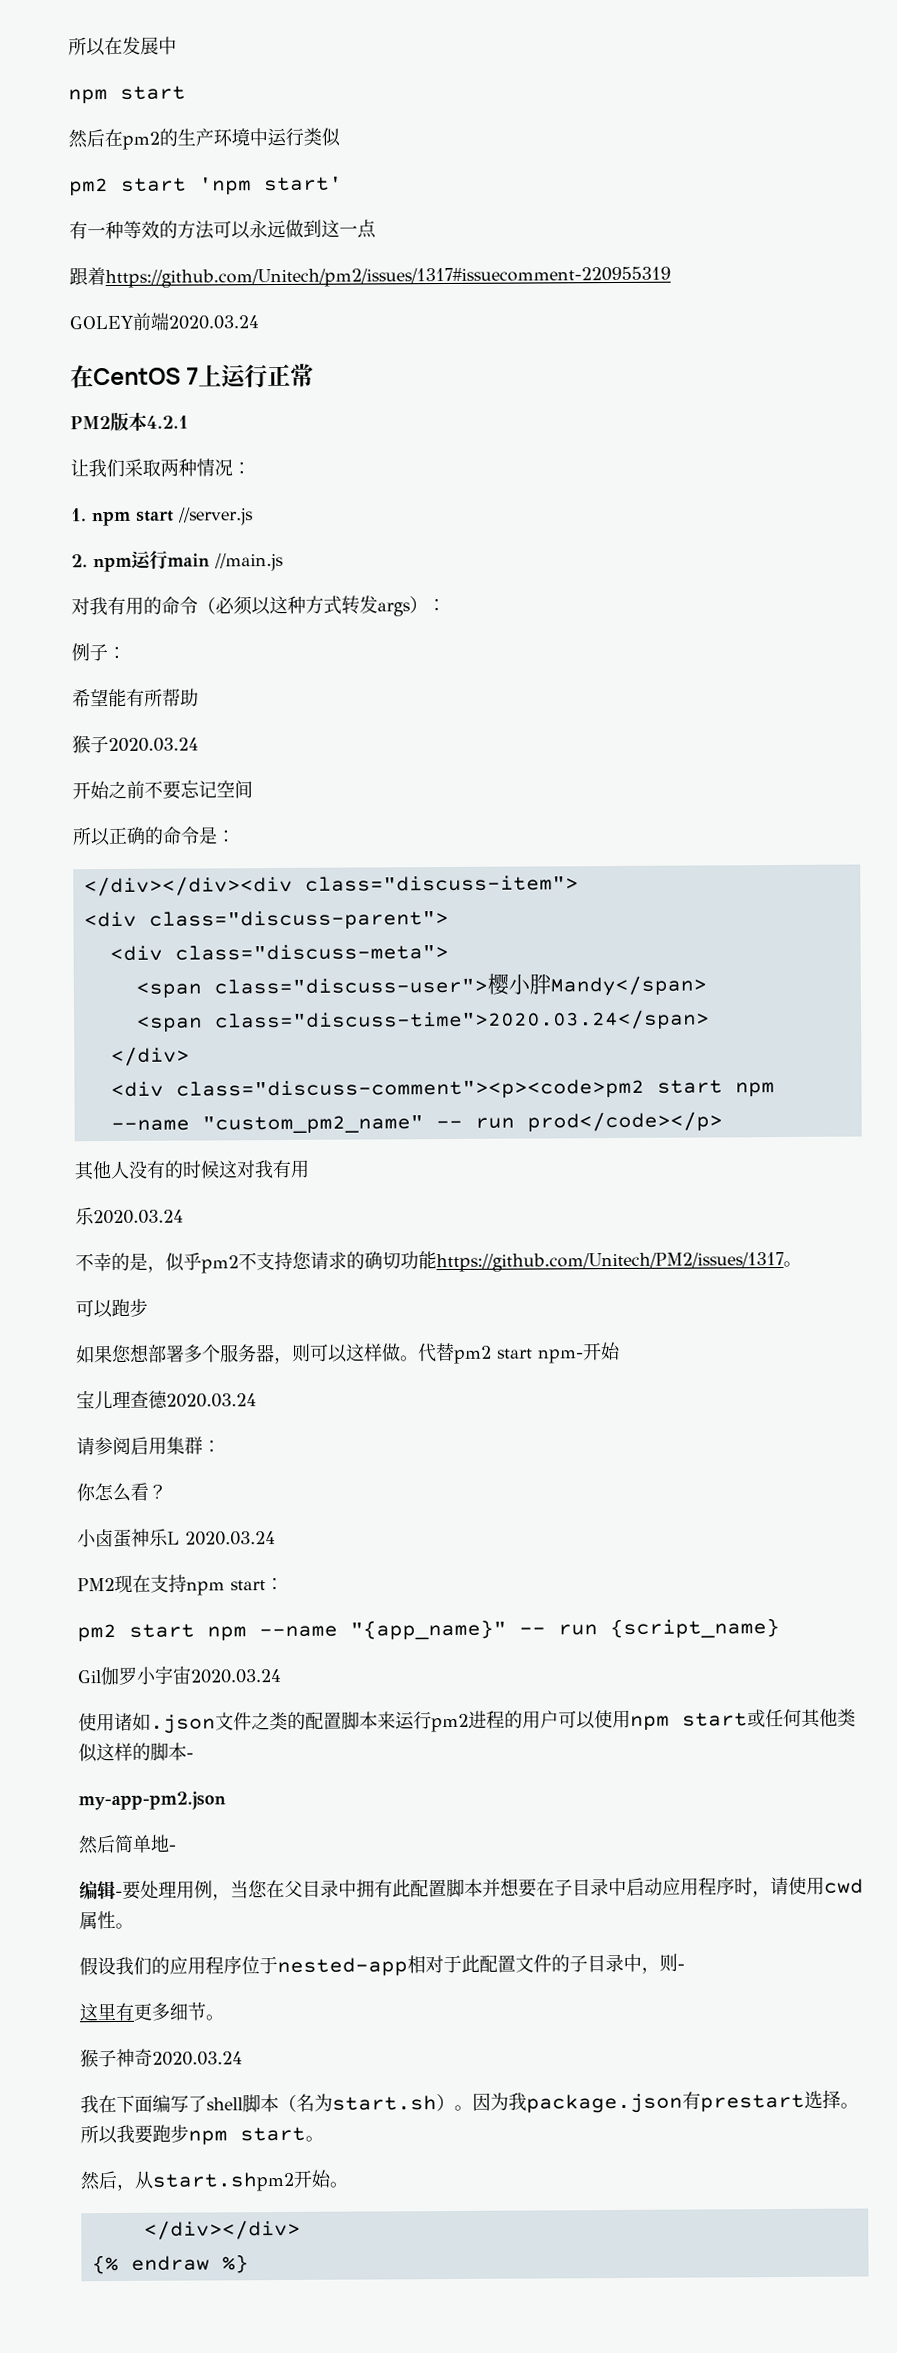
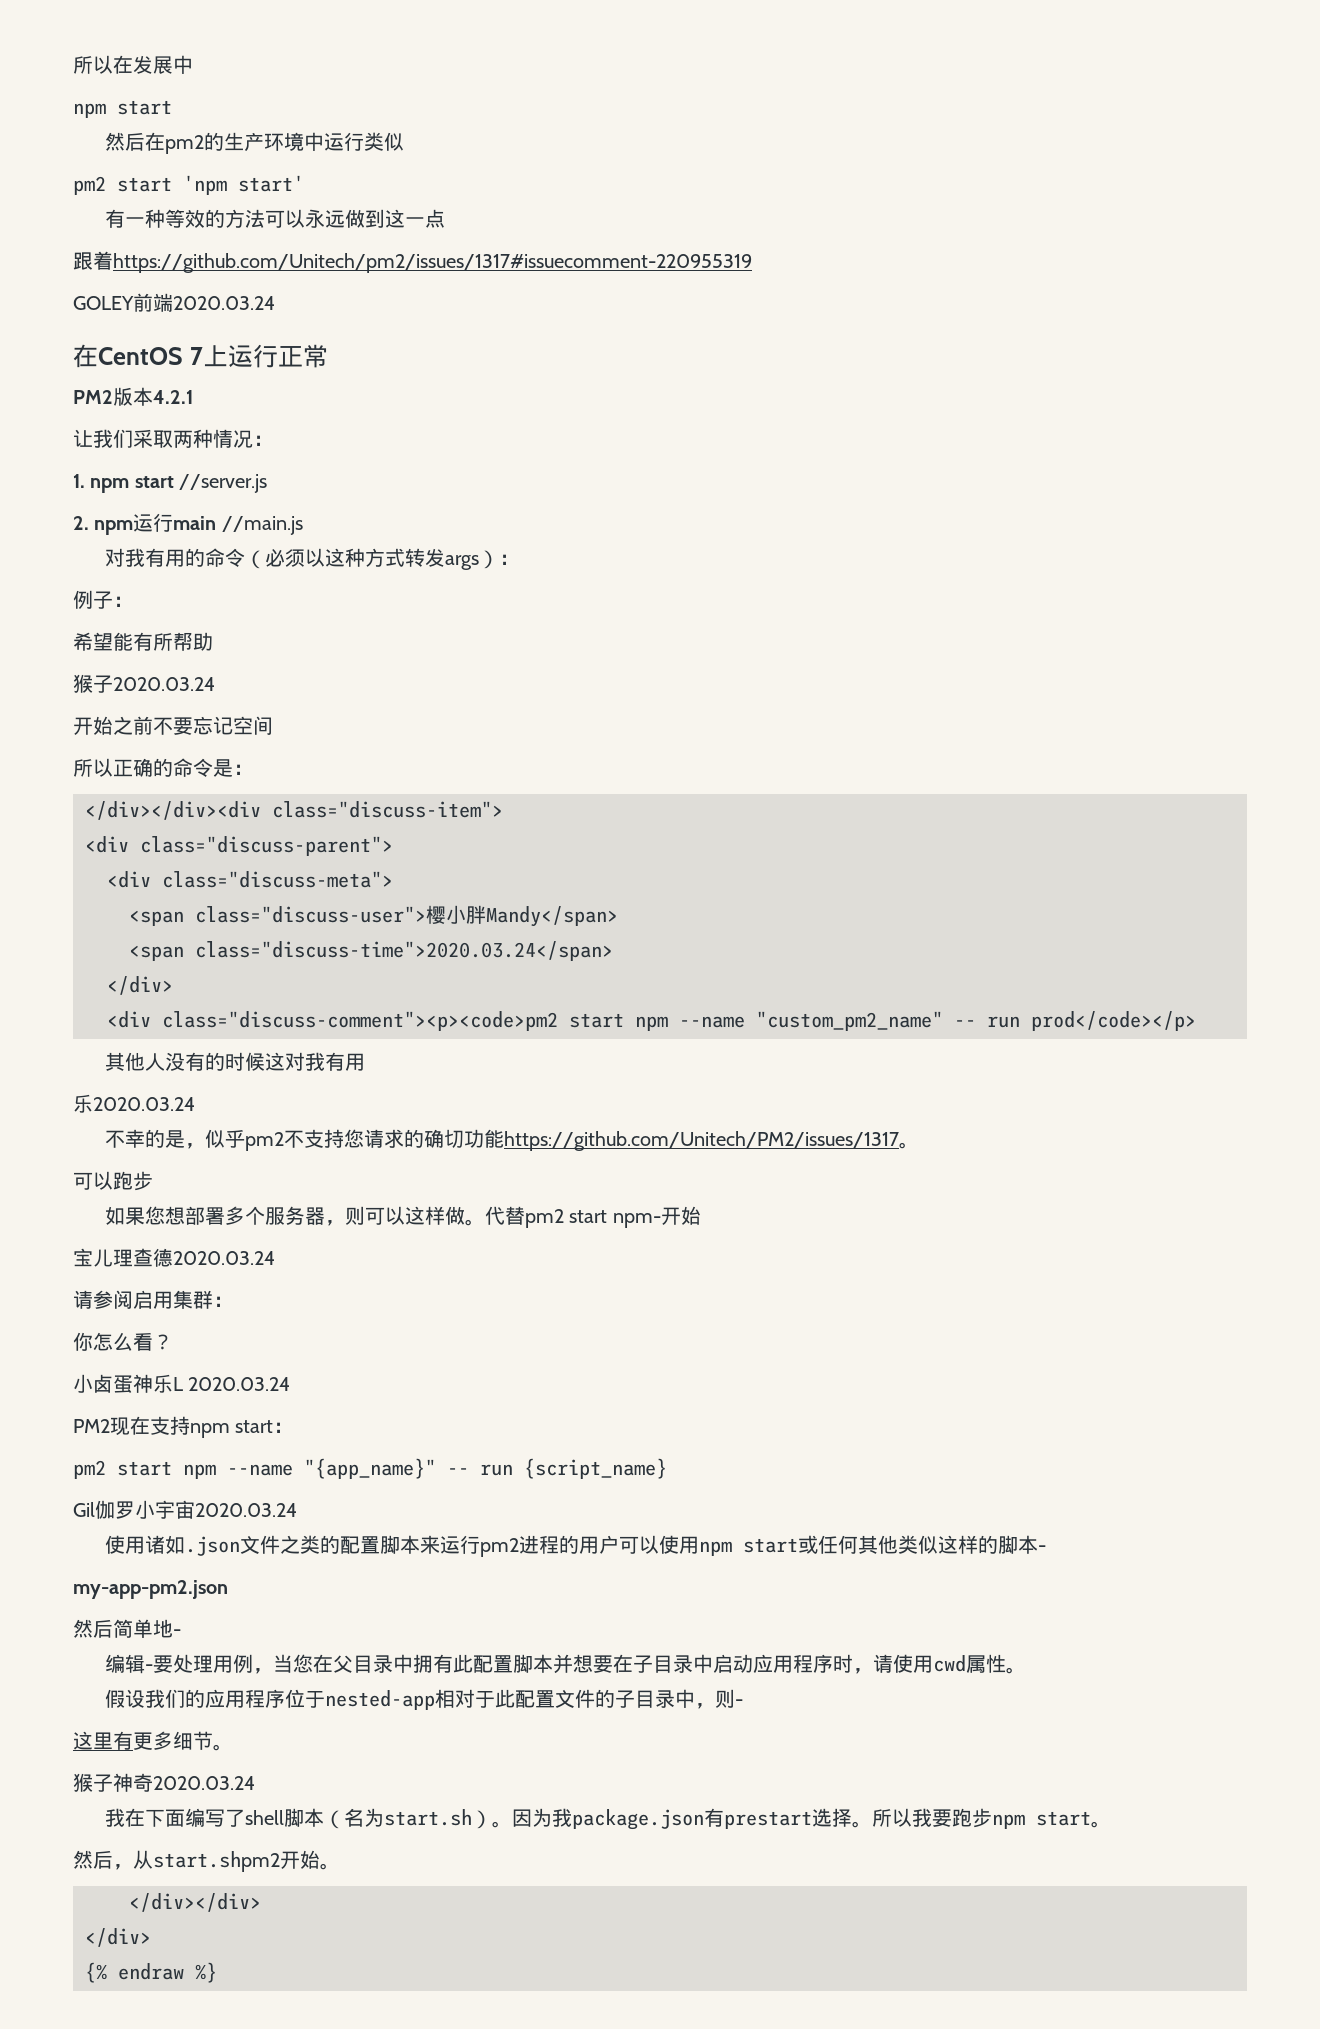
  </div></div>
+ </div>

